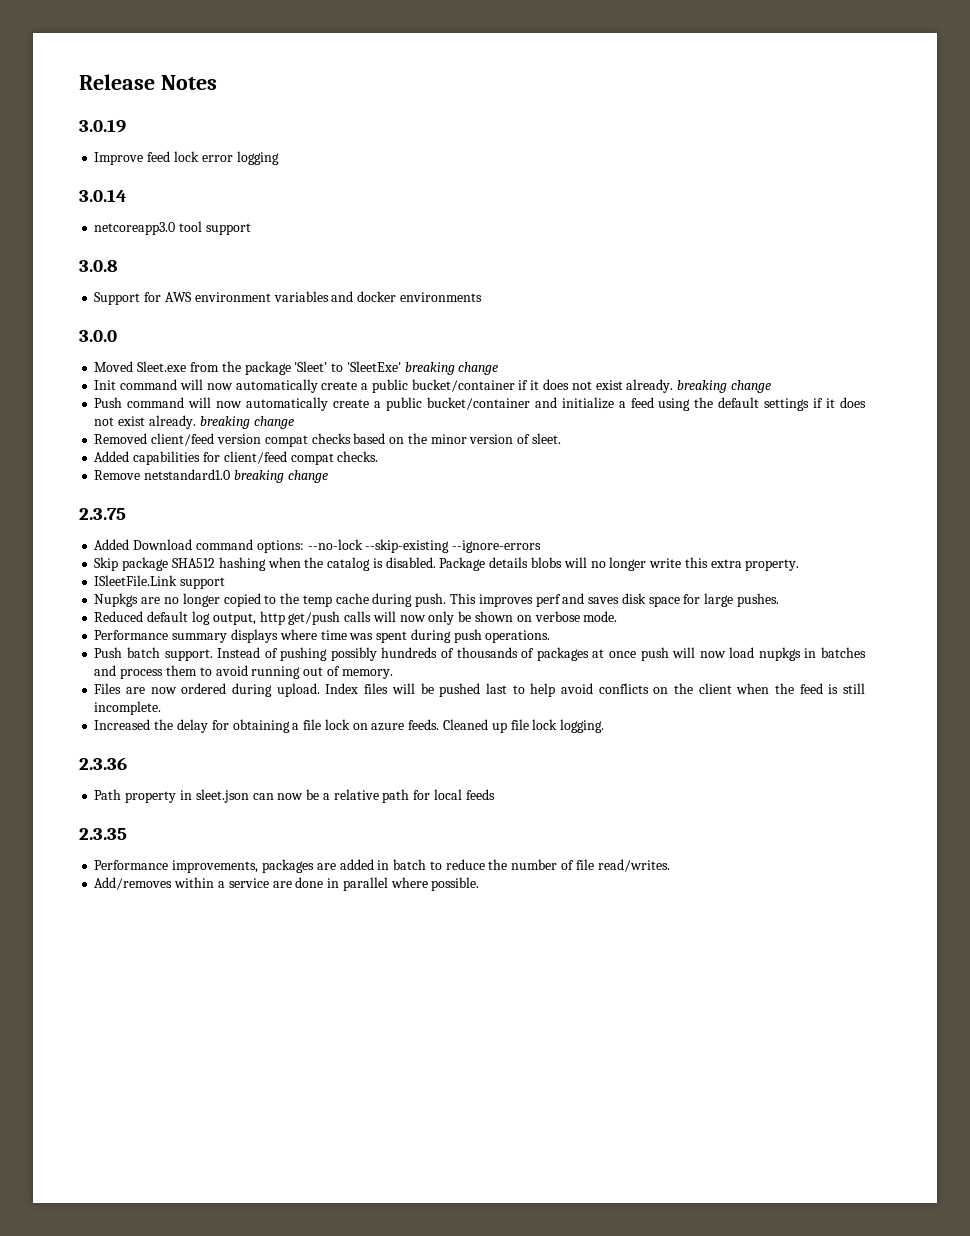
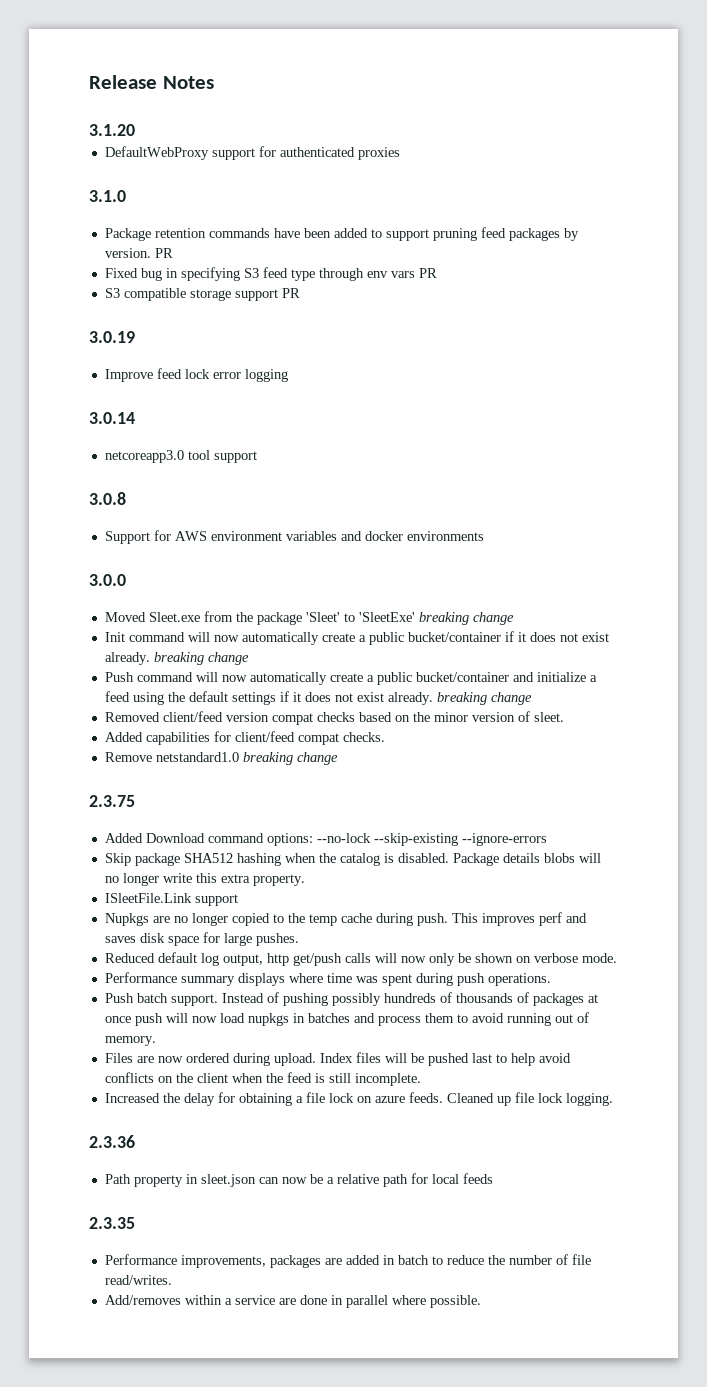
+ 3.1.20
+ DefaultWebProxy support for authenticated proxies
+ 3.1.0
+ Package retention commands have been added to support pruning feed packages by version. PR
+ Fixed bug in specifying S3 feed type through env vars PR
+ S3 compatible storage support PR

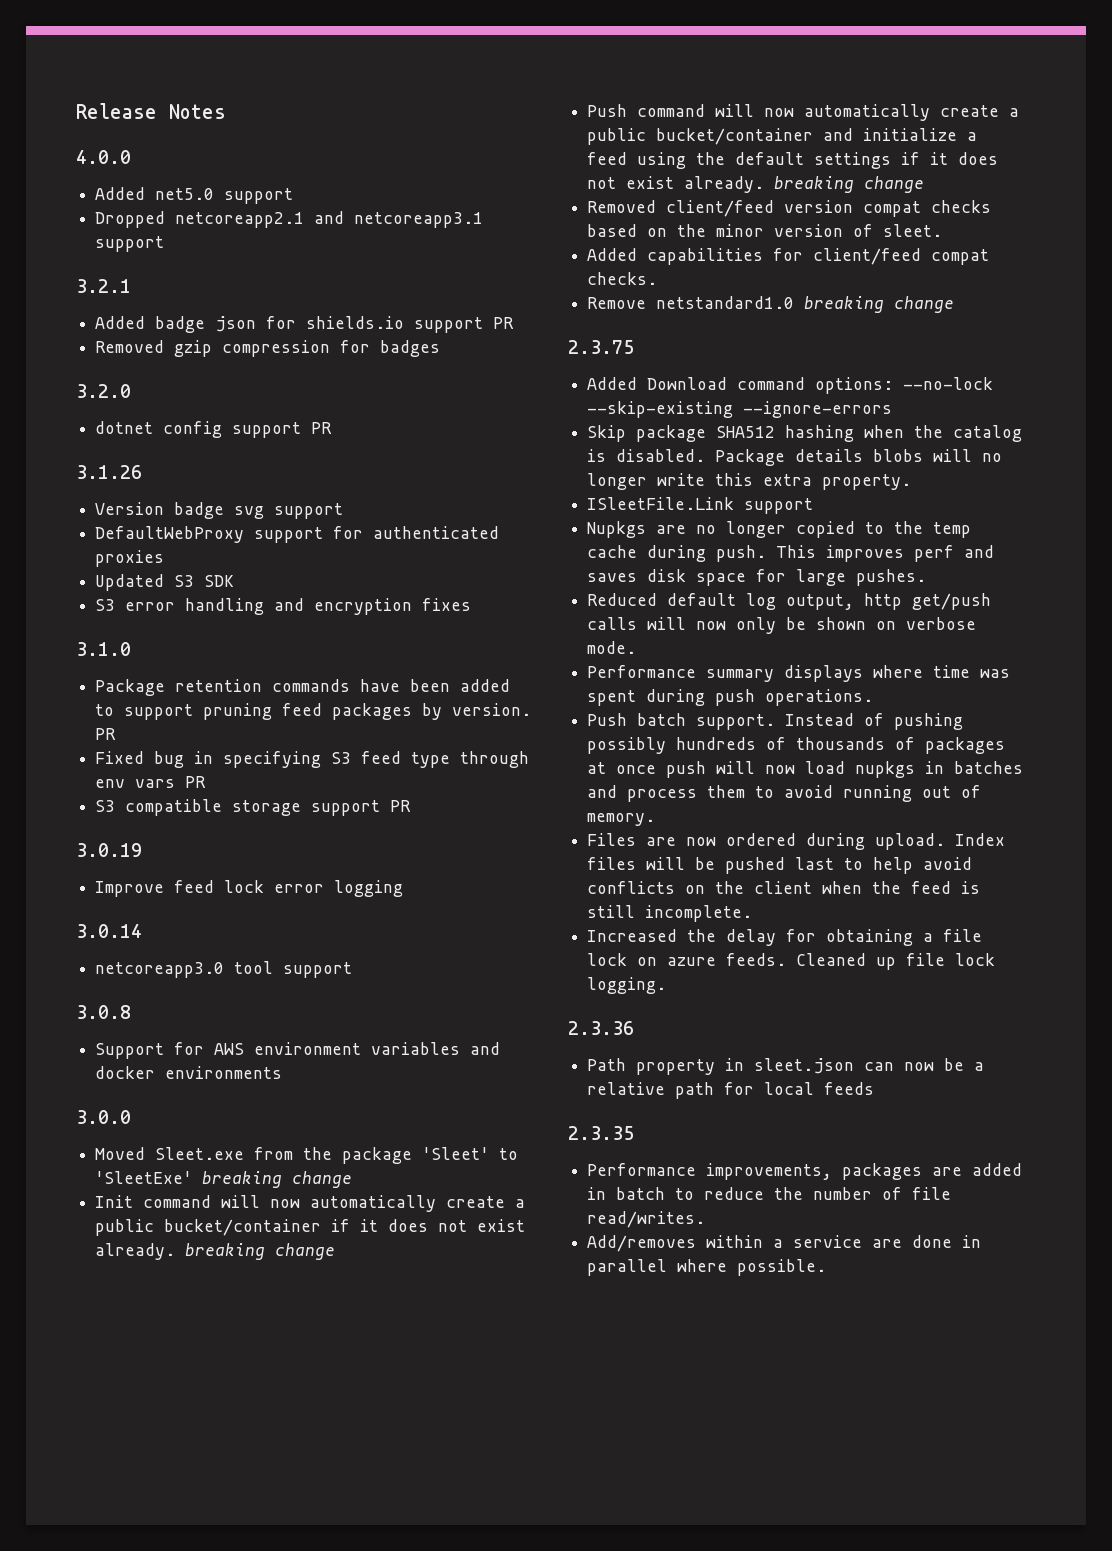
- 3.1.20
+ 4.0.0
+ Added net5.0 support
+ Dropped netcoreapp2.1 and netcoreapp3.1 support
+ 3.2.1
+ Added badge json for shields.io support PR
+ Removed gzip compression for badges
+ 3.2.0
+ dotnet config support PR
+ 3.1.26
+ Version badge svg support
+ Updated S3 SDK
+ S3 error handling and encryption fixes

